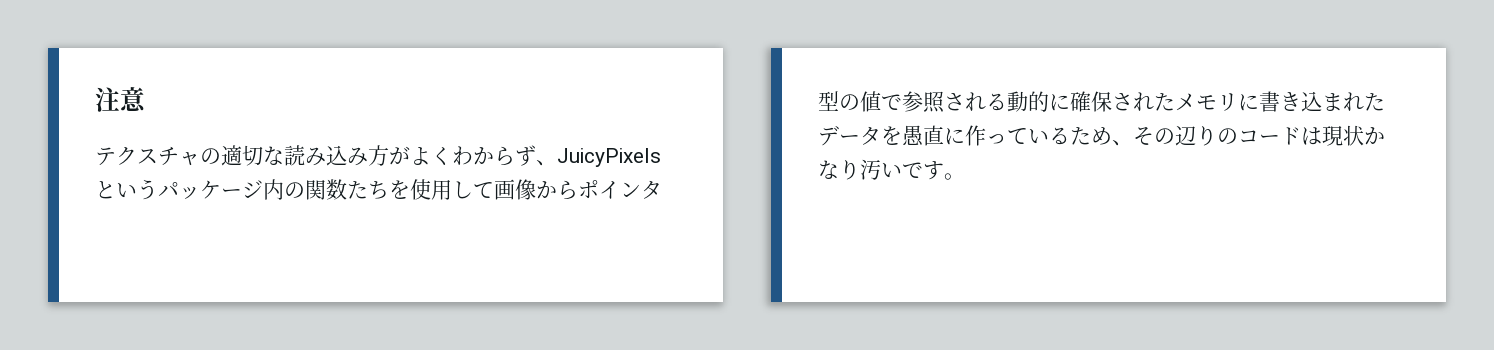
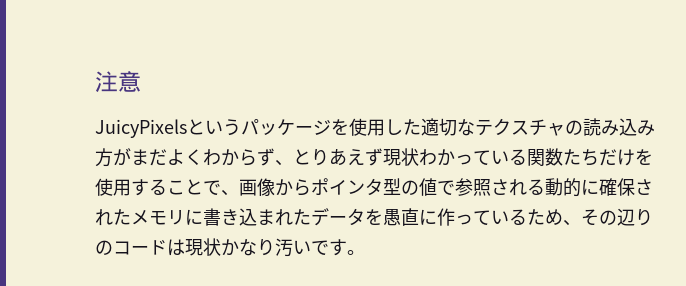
- テクスチャの適切な読み込み方がよくわからず、JuicyPixelsというパッケージ内の関数たちを使用して画像からポインタ型の値で参照される動的に確保されたメモリに書き込まれたデータを愚直に作っているため、その辺りのコードは現状かなり汚いです。
+ JuicyPixelsというパッケージを使用した適切なテクスチャの読み込み方がまだよくわからず、とりあえず現状わかっている関数たちだけを使用することで、画像からポインタ型の値で参照される動的に確保されたメモリに書き込まれたデータを愚直に作っているため、その辺りのコードは現状かなり汚いです。

